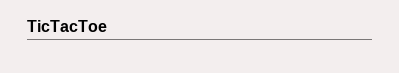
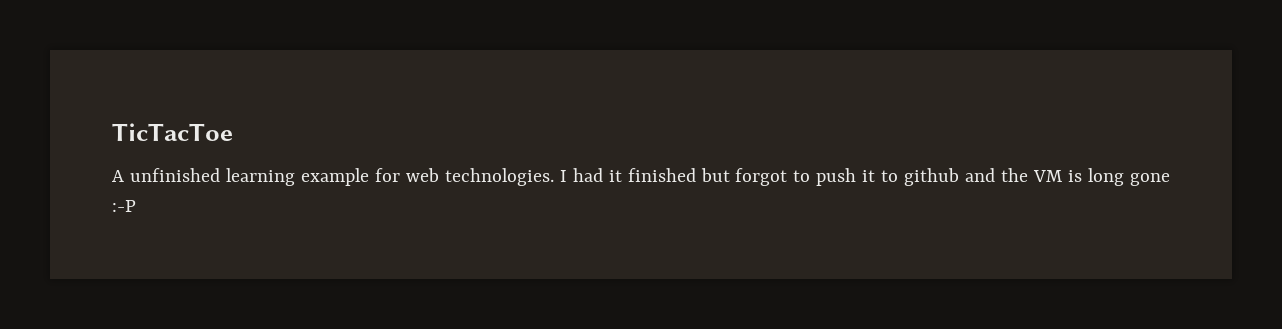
+ A unfinished learning example for web technologies. I had it finished but forgot to push it to github and the VM is long gone :-P

